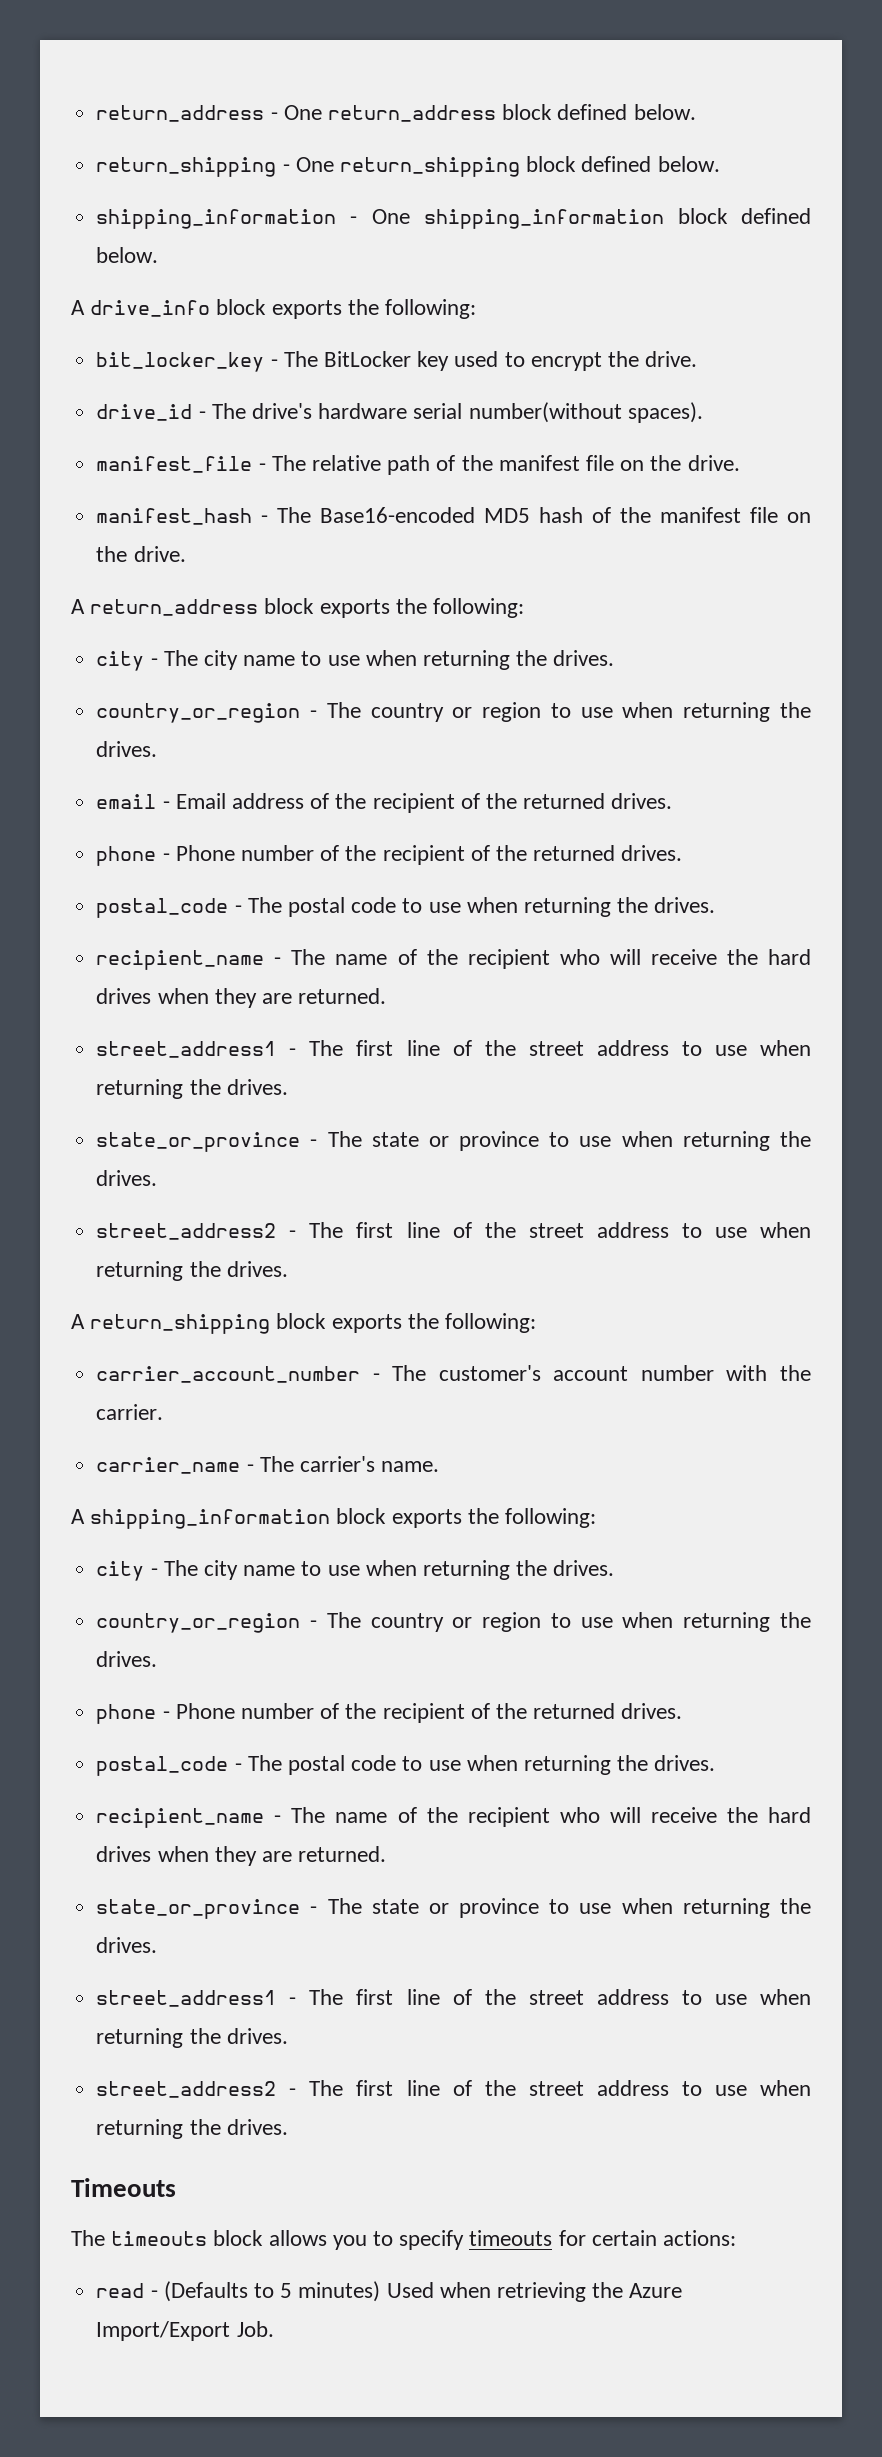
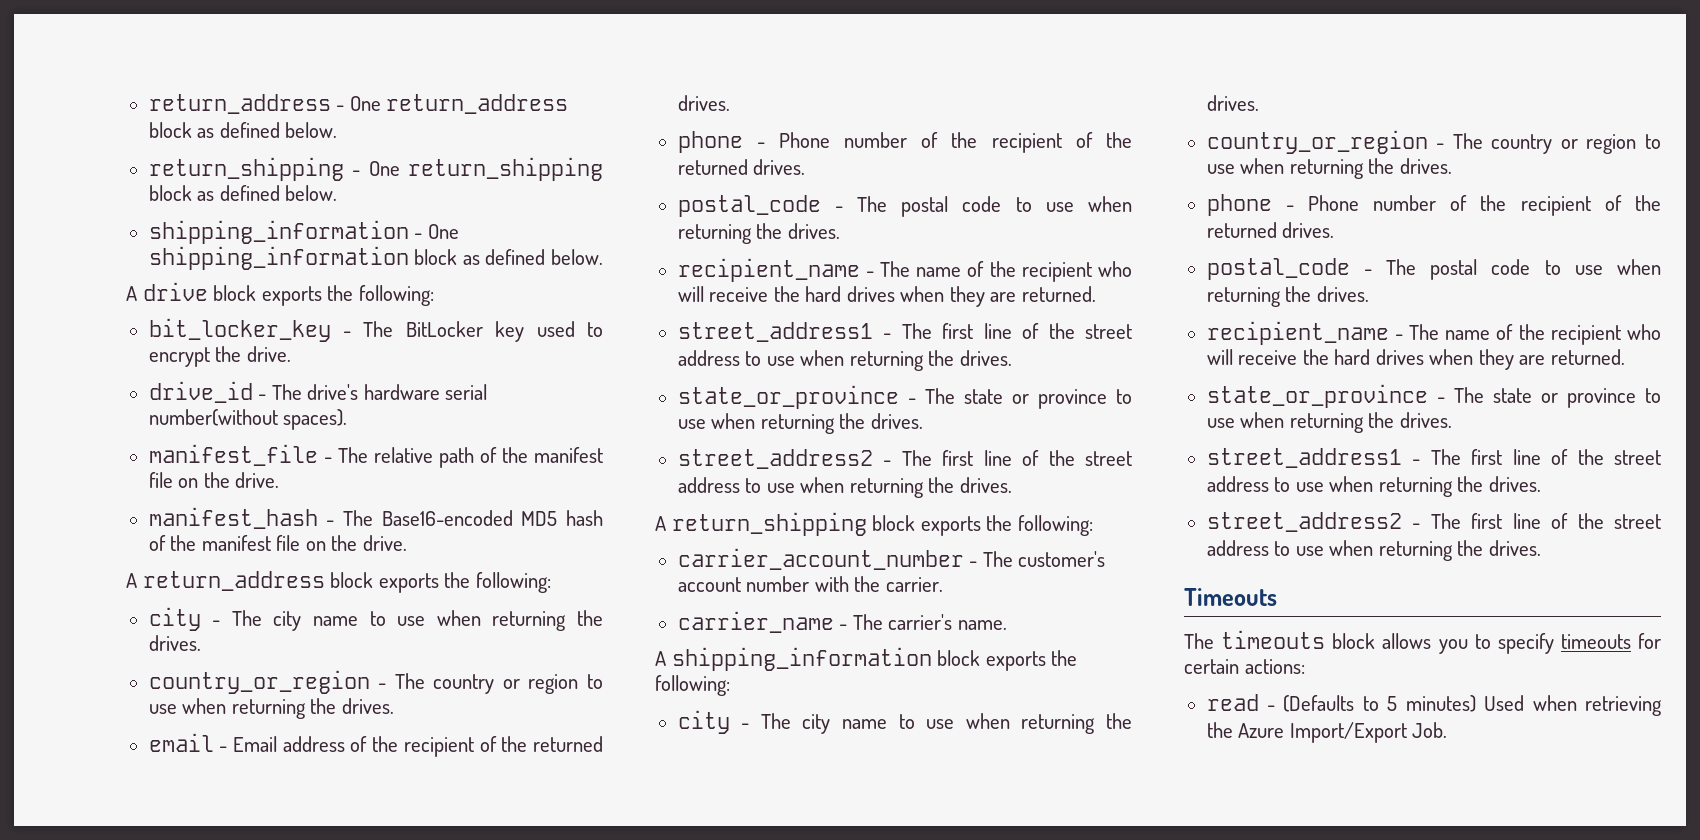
- return_address - One return_address block defined below.
+ return_address - One return_address block as defined below.
- return_shipping - One return_shipping block defined below.
+ return_shipping - One return_shipping block as defined below.
- shipping_information - One shipping_information block defined below.
+ shipping_information - One shipping_information block as defined below.
- A drive_info block exports the following:
+ A drive block exports the following:

